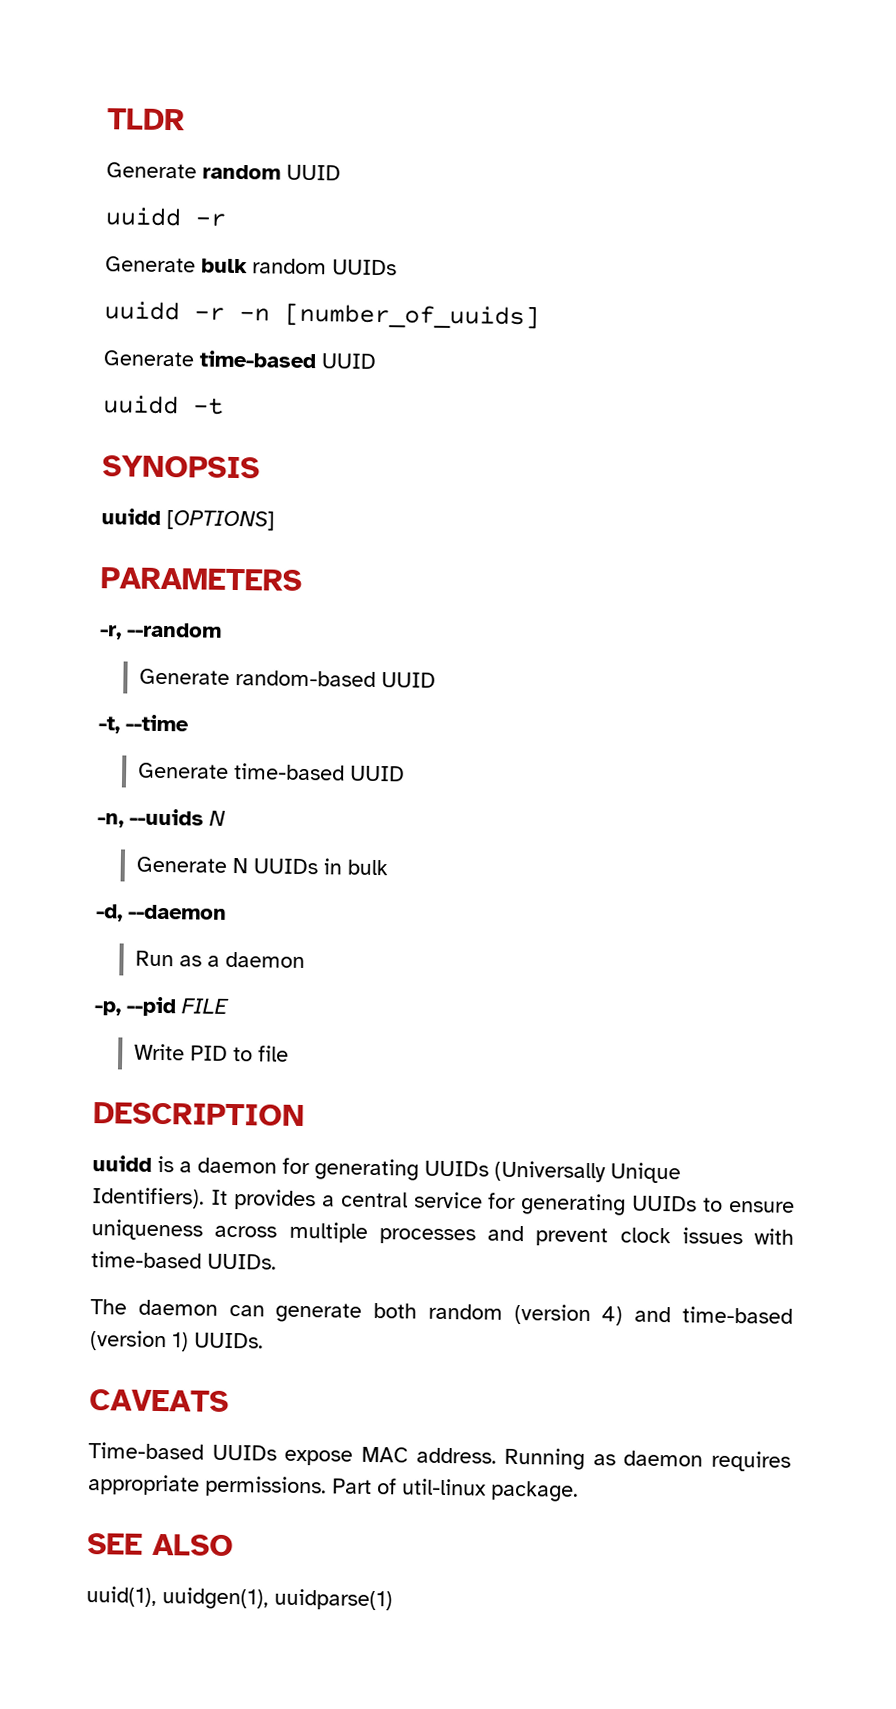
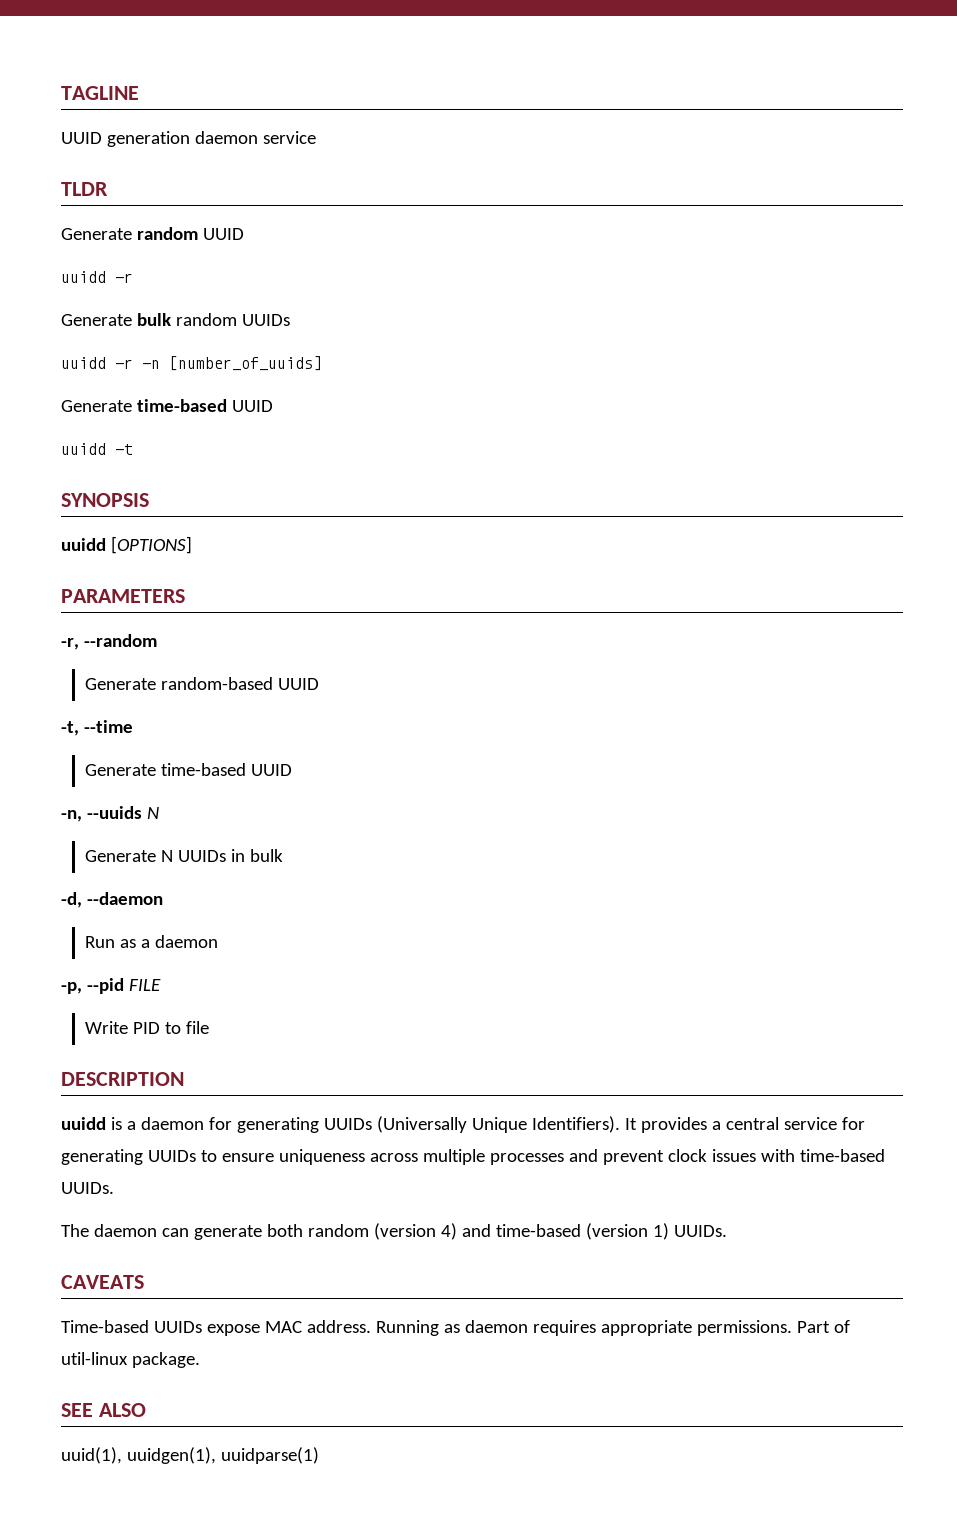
+ TAGLINE
+ UUID generation daemon service

